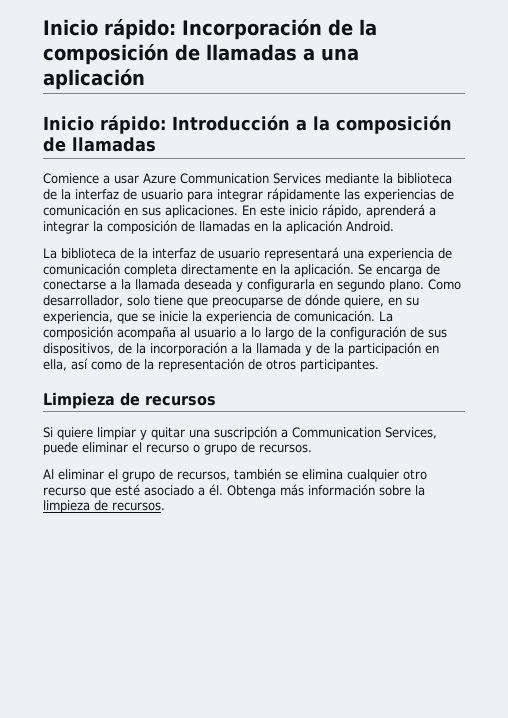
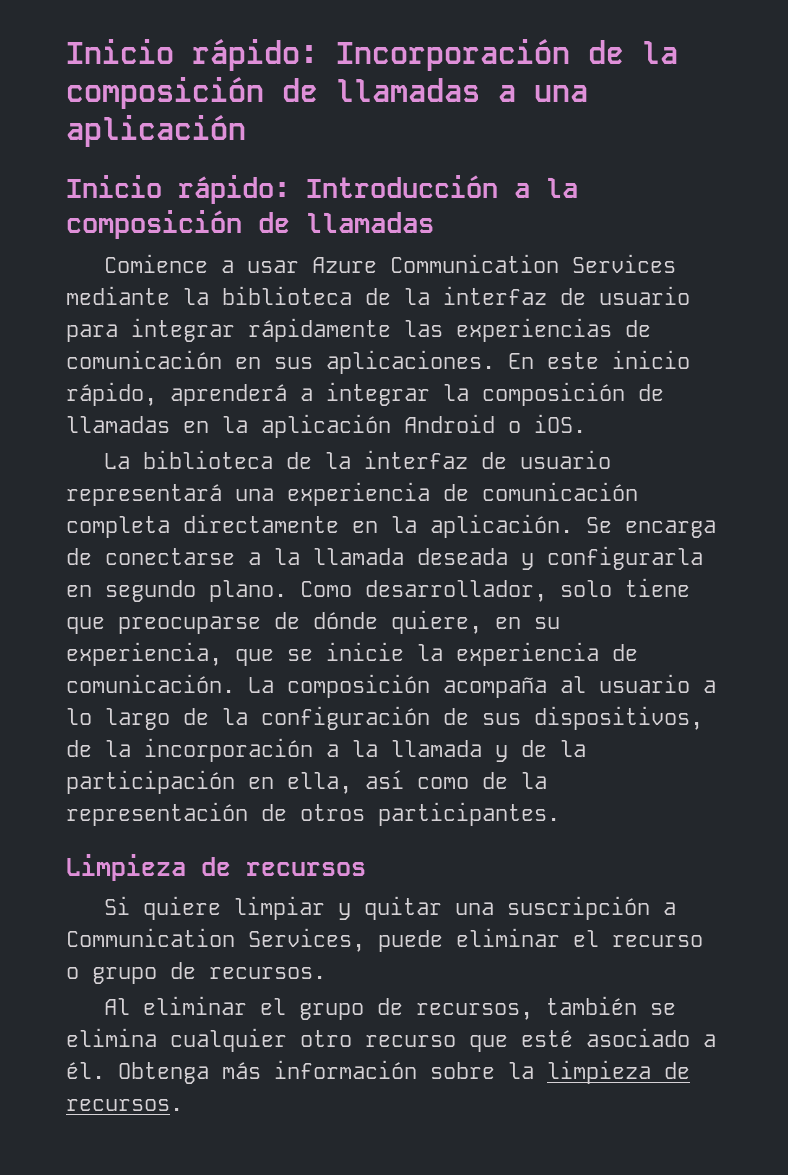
- En este inicio rápido, aprenderá a integrar la composición de llamadas en la aplicación Android.
+ En este inicio rápido, aprenderá a integrar la composición de llamadas en la aplicación Android o iOS.

